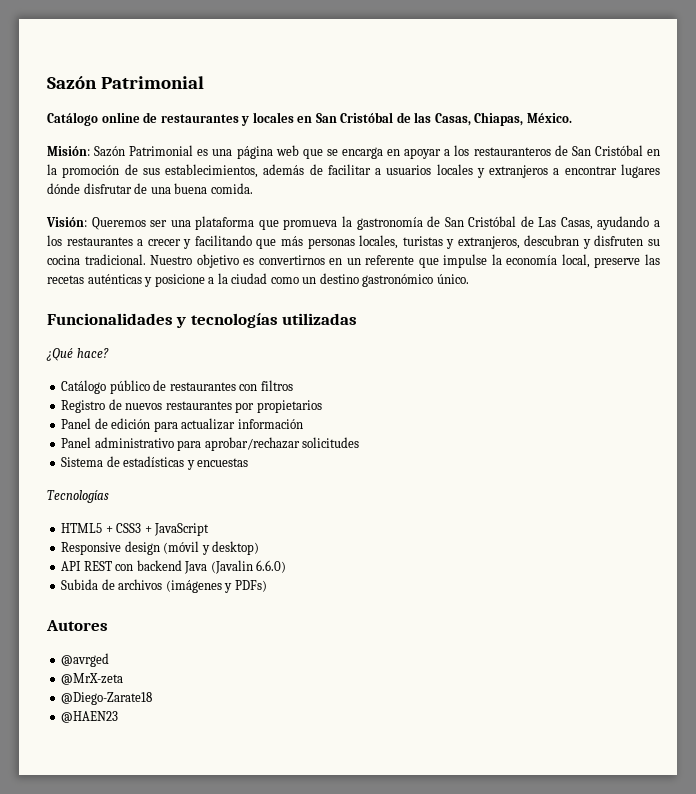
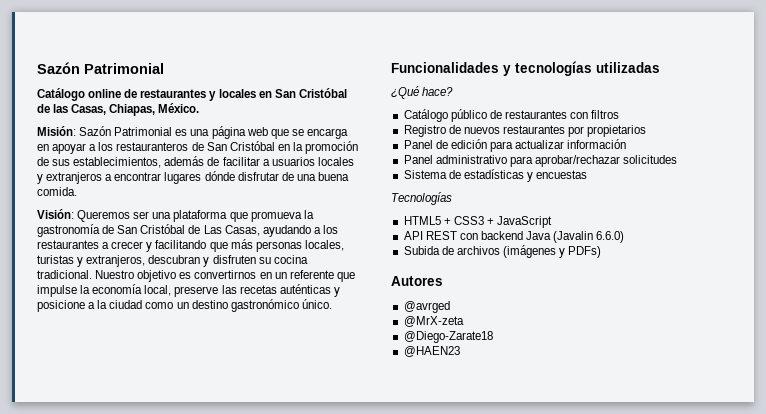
- Responsive design (móvil y desktop)

